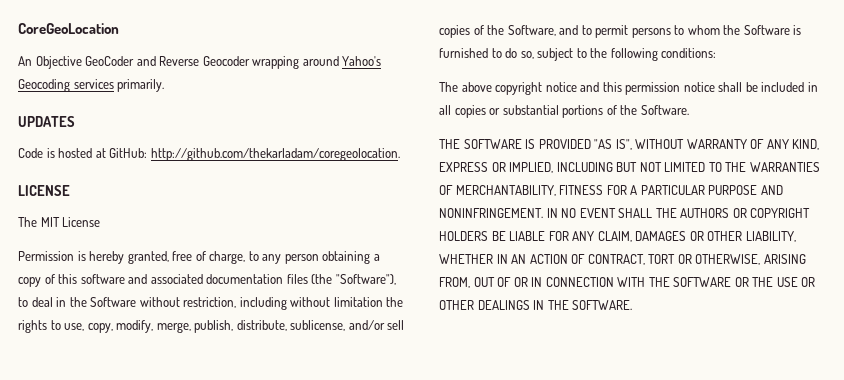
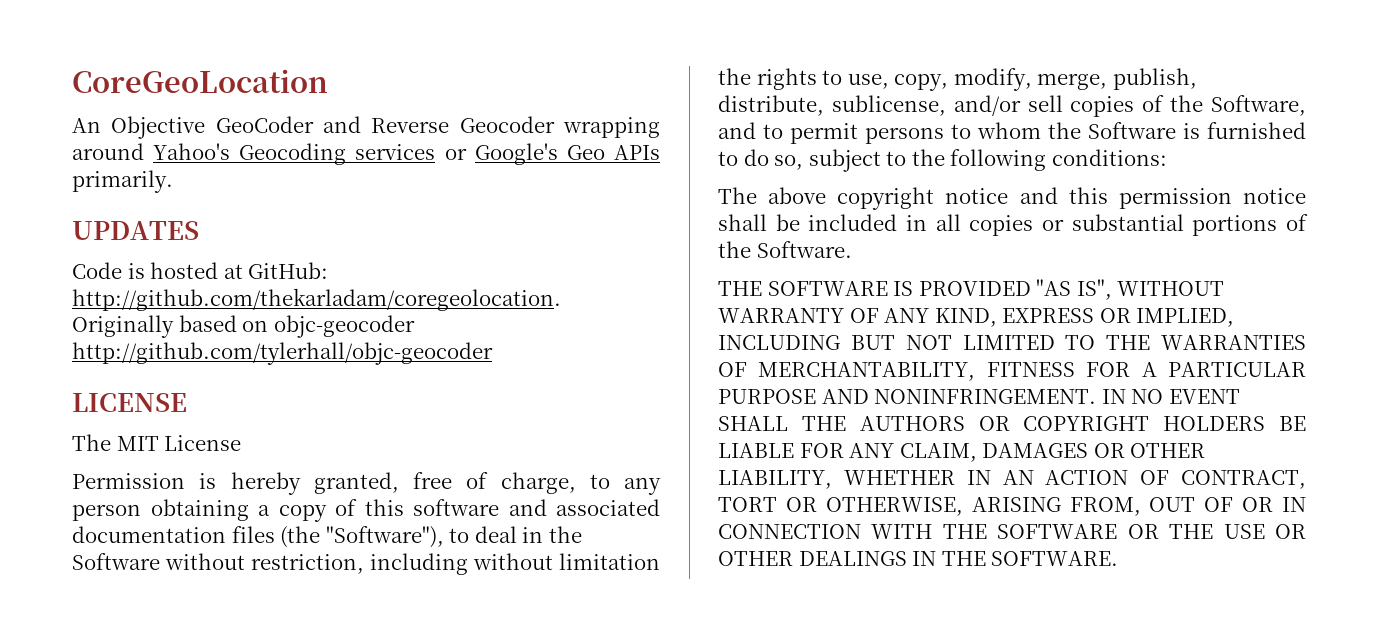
- An Objective GeoCoder and Reverse Geocoder wrapping around Yahoo's Geocoding services primarily.
+ An Objective GeoCoder and Reverse Geocoder wrapping around Yahoo's Geocoding services or Google's Geo APIs primarily.
- Code is hosted at GitHub: http://github.com/thekarladam/coregeolocation.
+ Code is hosted at GitHub: http://github.com/thekarladam/coregeolocation. Originally based on objc-geocoder http://github.com/tylerhall/objc-geocoder

